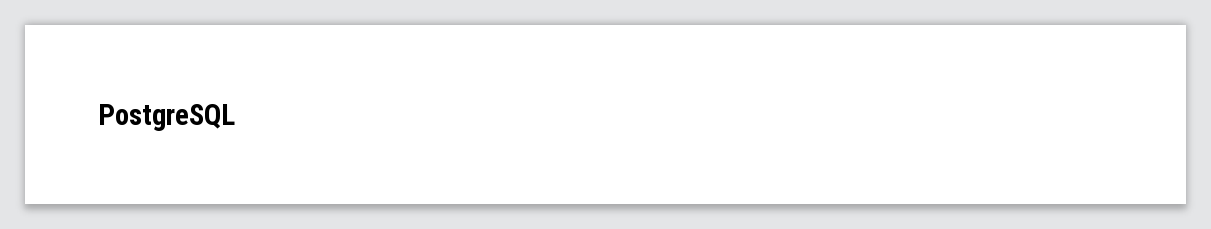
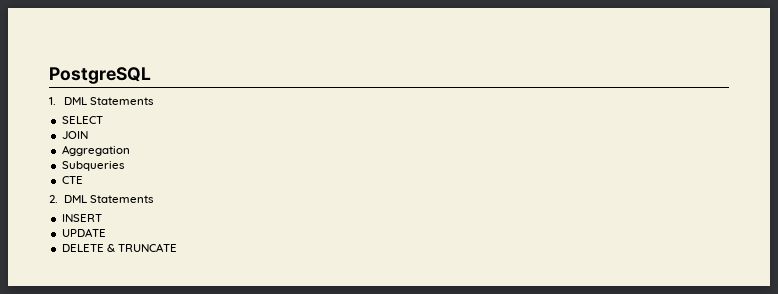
+ 1. DML Statements
+ SELECT
+ JOIN
+ Aggregation
+ Subqueries
+ CTE
+ 2. DML Statements
+ INSERT
+ UPDATE
+ DELETE & TRUNCATE

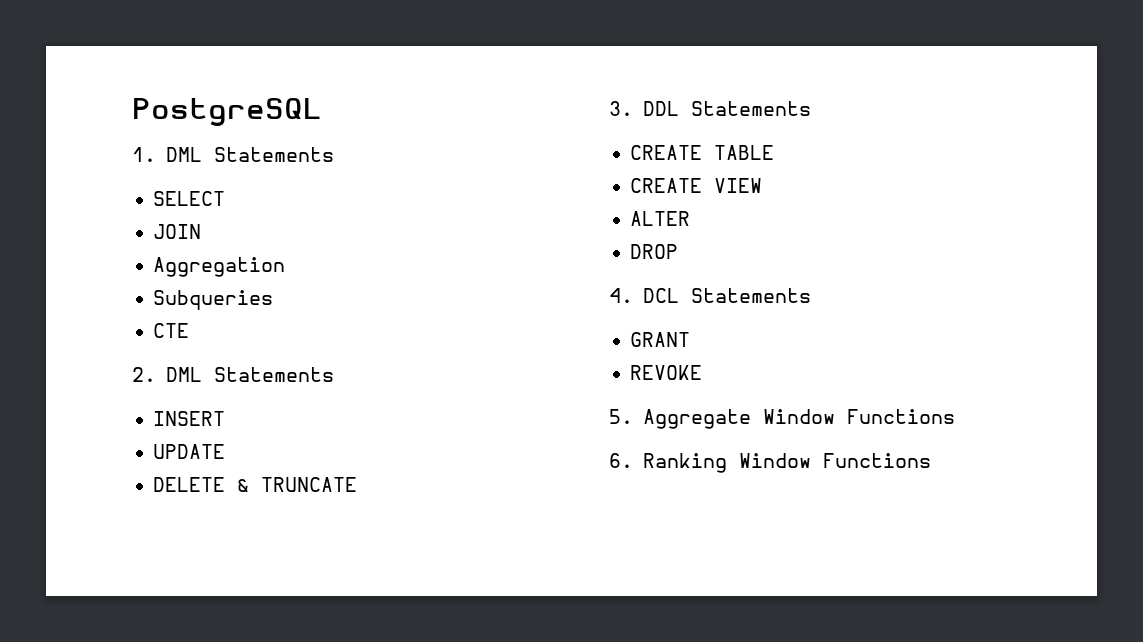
+ 3. DDL Statements
+ CREATE TABLE
+ CREATE VIEW
+ ALTER
+ DROP
+ 4. DCL Statements
+ GRANT
+ REVOKE
+ 5. Aggregate Window Functions
+ 6. Ranking Window Functions

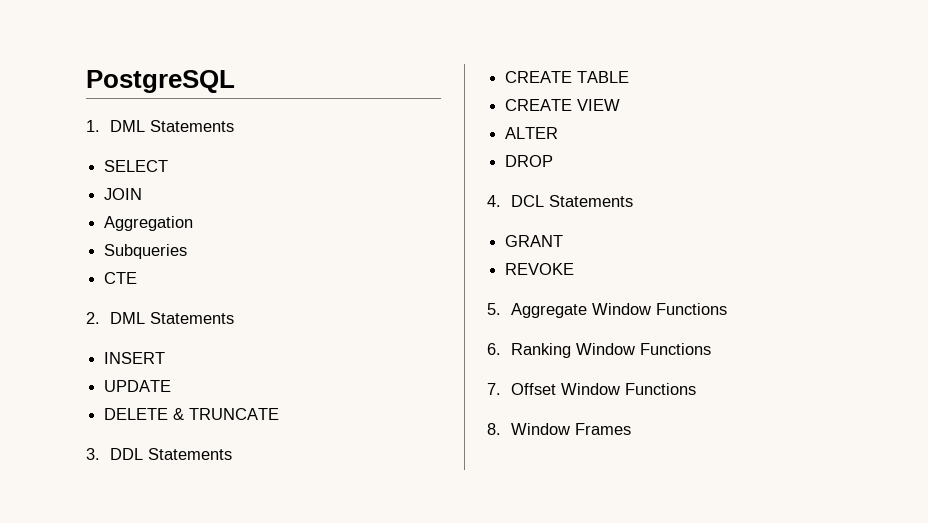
+ 7. Offset Window Functions
+ 8. Window Frames

